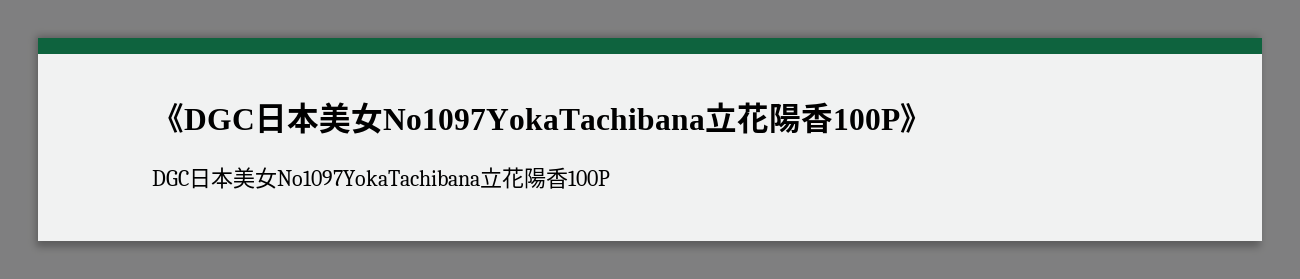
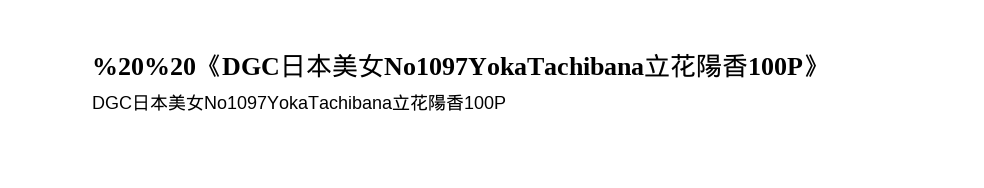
- 《DGC日本美女No1097YokaTachibana立花陽香100P》
+ %20%20《DGC日本美女No1097YokaTachibana立花陽香100P》

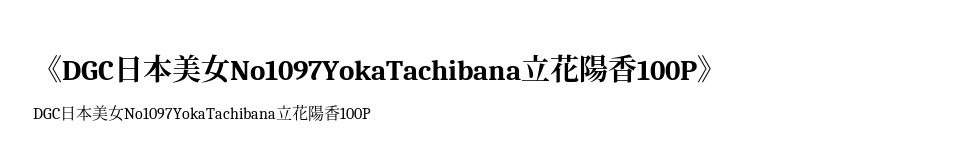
- %20%20《DGC日本美女No1097YokaTachibana立花陽香100P》
+ 《DGC日本美女No1097YokaTachibana立花陽香100P》

